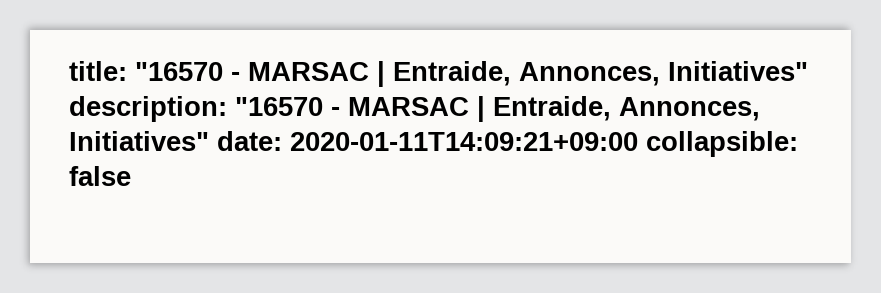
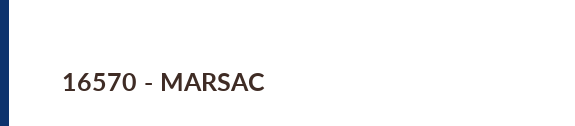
- title: "16570 - MARSAC | Entraide, Annonces, Initiatives" description: "16570 - MARSAC | Entraide, Annonces, Initiatives" date: 2020-01-11T14:09:21+09:00 collapsible: false
+ 16570 - MARSAC

